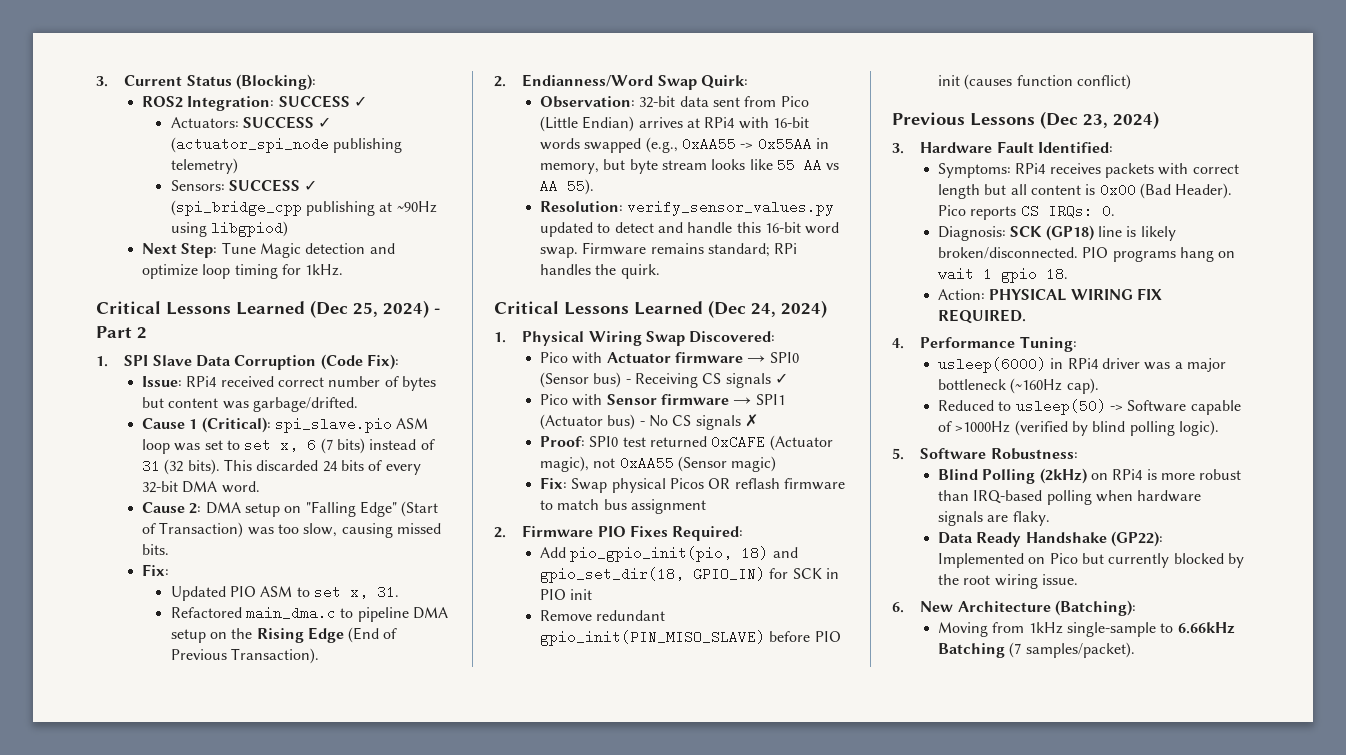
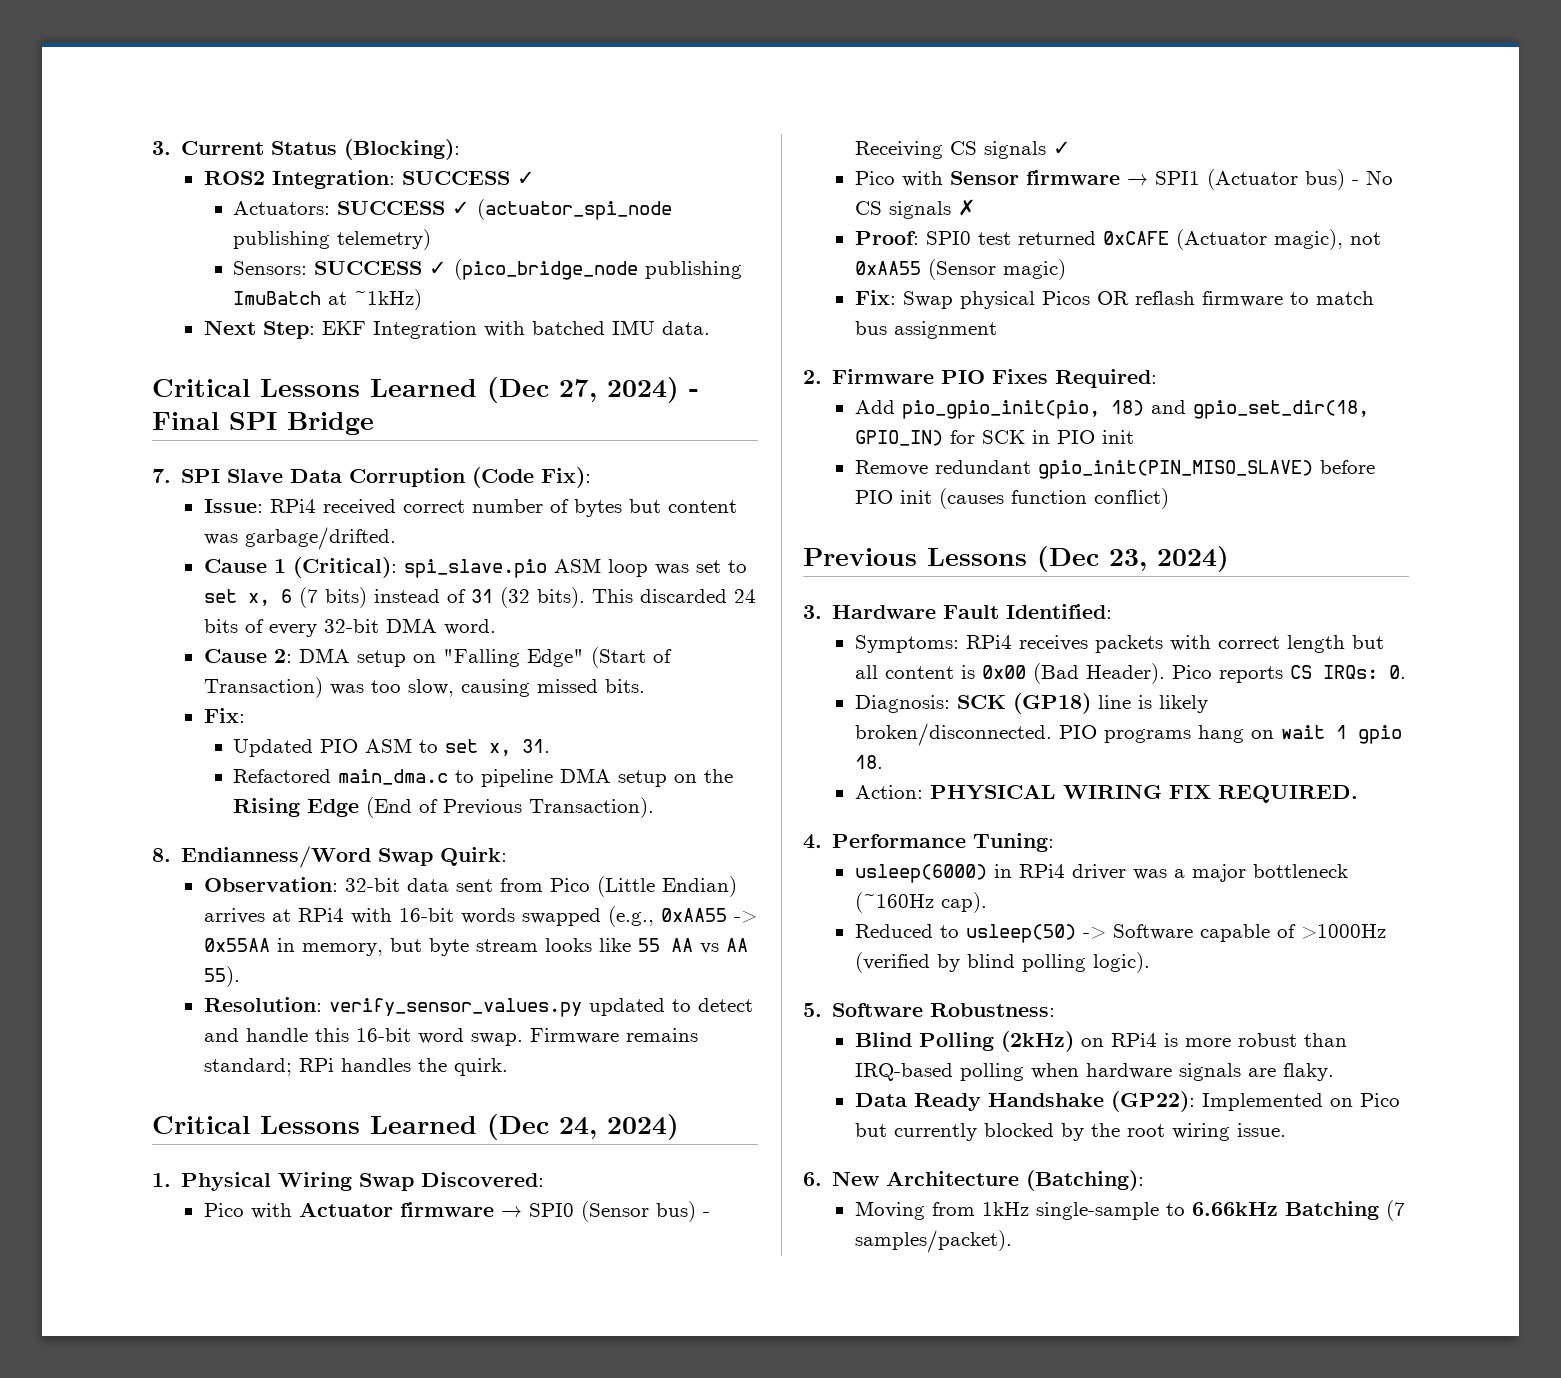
- Sensors: SUCCESS ✓ (spi_bridge_cpp publishing at ~90Hz using libgpiod)
- Next Step: Tune Magic detection and optimize loop timing for 1kHz.
- Critical Lessons Learned (Dec 25, 2024) - Part 2
- 1. SPI Slave Data Corruption (Code Fix):
+ Sensors: SUCCESS ✓ (pico_bridge_node publishing ImuBatch at ~1kHz)
+ Next Step: EKF Integration with batched IMU data.
+ Critical Lessons Learned (Dec 27, 2024) - Final SPI Bridge
+ 7. SPI Slave Data Corruption (Code Fix):
- 2. Endianness/Word Swap Quirk:
+ 8. Endianness/Word Swap Quirk:

